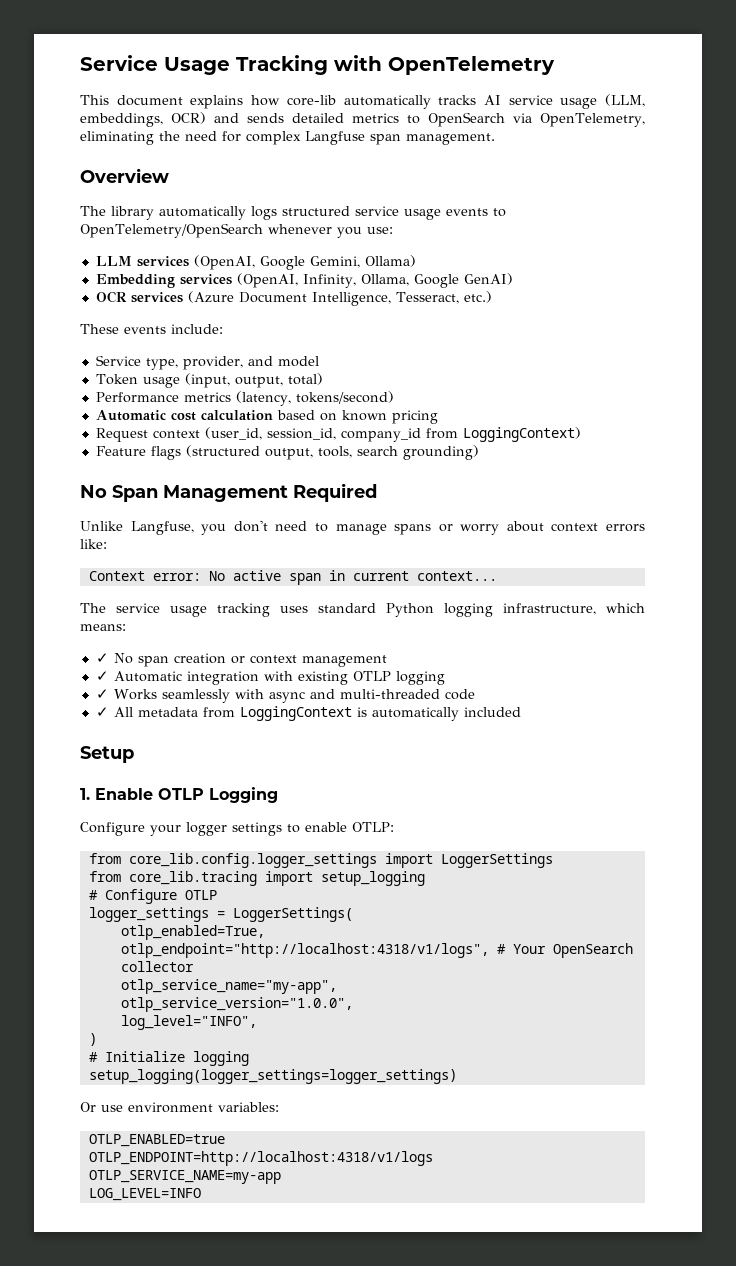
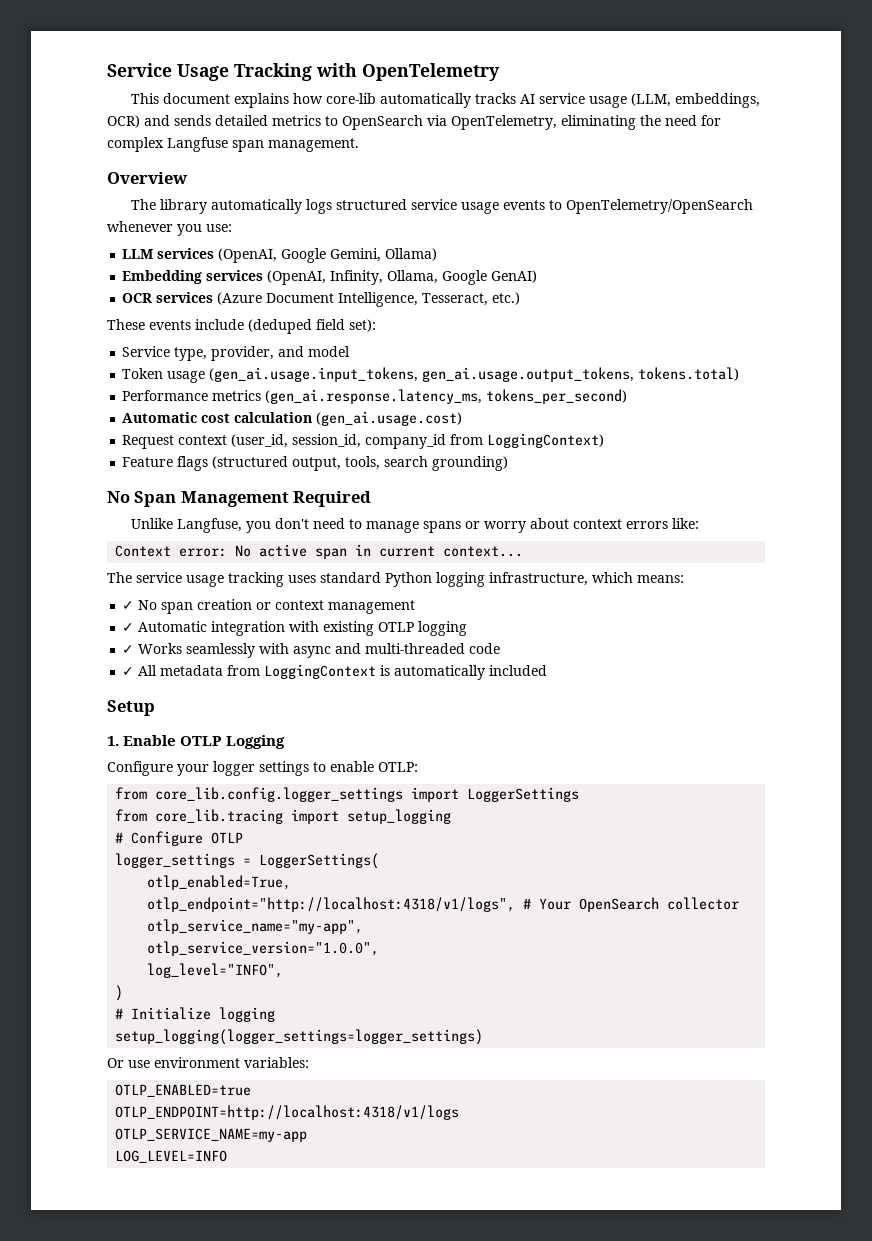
- These events include:
+ These events include (deduped field set):
- Token usage (input, output, total)
+ Token usage (gen_ai.usage.input_tokens, gen_ai.usage.output_tokens, tokens.total)
- Performance metrics (latency, tokens/second)
+ Performance metrics (gen_ai.response.latency_ms, tokens_per_second)
- Automatic cost calculation based on known pricing
+ Automatic cost calculation (gen_ai.usage.cost)

